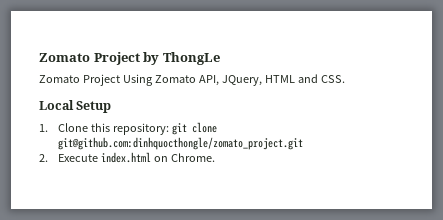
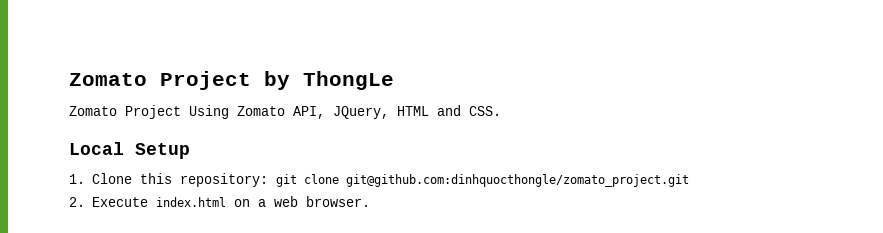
- 2. Execute index.html on Chrome.
+ 2. Execute index.html on a web browser.

